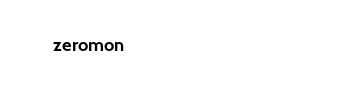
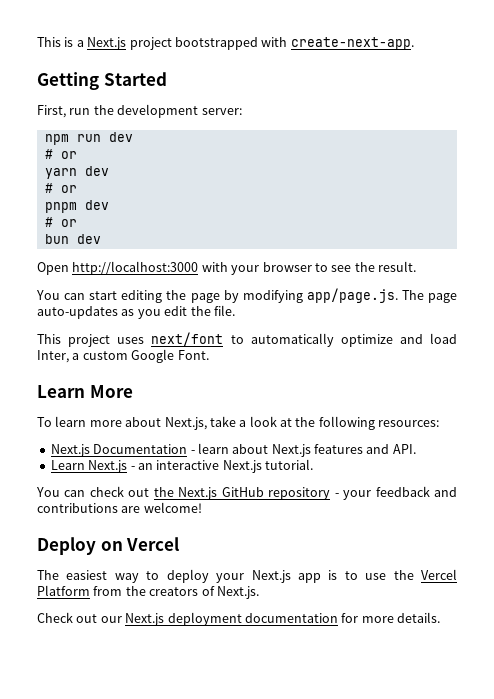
- zeromon
+ This is a Next.js project bootstrapped with create-next-app.
+ Getting Started
+ First, run the development server:
+ npm run dev
+ # or
+ yarn dev
+ # or
+ pnpm dev
+ # or
+ bun dev
+ Open http://localhost:3000 with your browser to see the result.
+ You can start editing the page by modifying app/page.js. The page auto-updates as you edit the file.
+ This project uses next/font to automatically optimize and load Inter, a custom Google Font.
+ Learn More
+ To learn more about Next.js, take a look at the following resources:
+ Next.js Documentation - learn about Next.js features and API.
+ Learn Next.js - an interactive Next.js tutorial.
+ You can check out the Next.js GitHub repository - your feedback and contributions are welcome!
+ Deploy on Vercel
+ The easiest way to deploy your Next.js app is to use the Vercel Platform from the creators of Next.js.
+ Check out our Next.js deployment documentation for more details.

